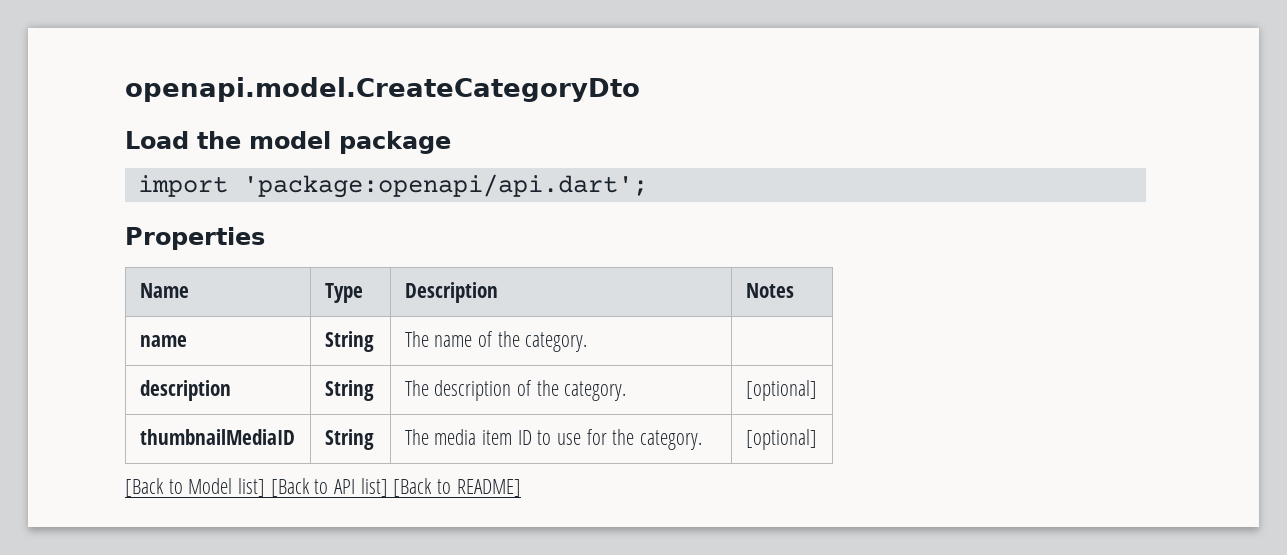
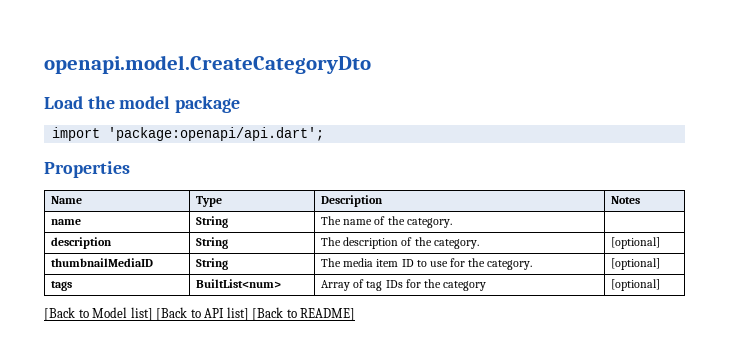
+ tags | BuiltList<num> | Array of tag IDs for the category | [optional]

